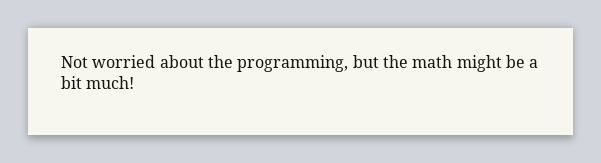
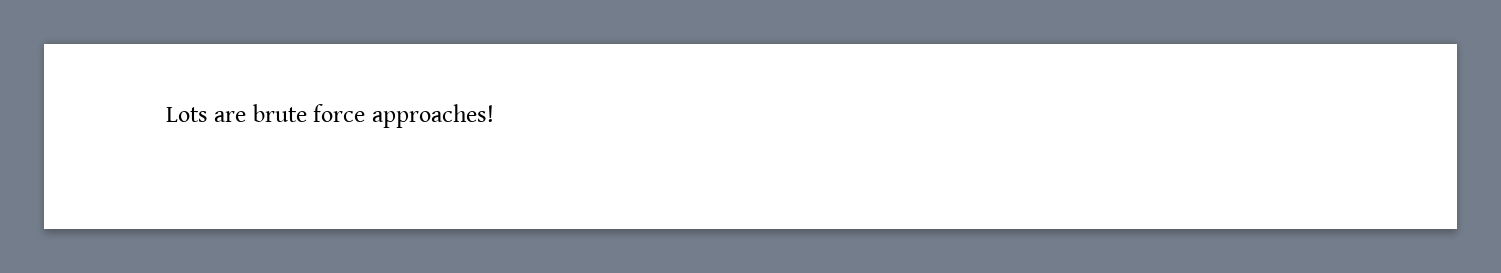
- Not worried about the programming, but the math might be a bit much!
+ Lots are brute force approaches!

